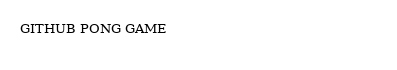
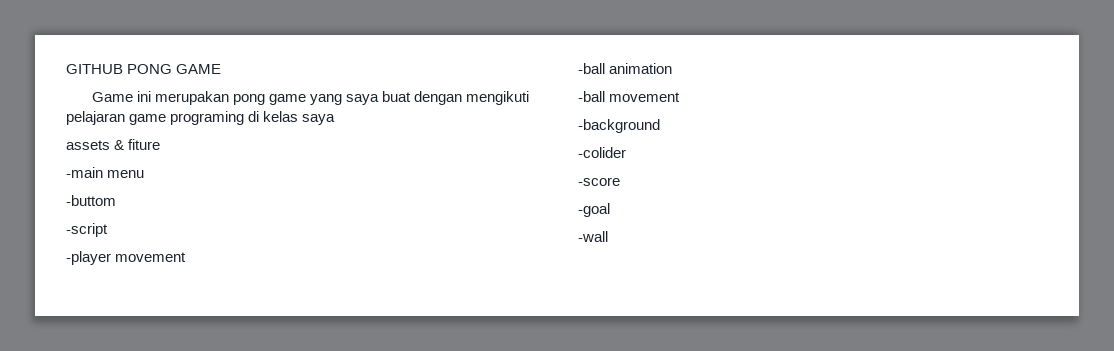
+ Game ini merupakan pong game yang saya buat dengan mengikuti pelajaran game programing di kelas saya
+ assets & fiture
+ -main menu
+ -buttom
+ -script
+ -player movement
+ -ball animation
+ -ball movement
+ -background
+ -colider
+ -score
+ -goal
+ -wall

